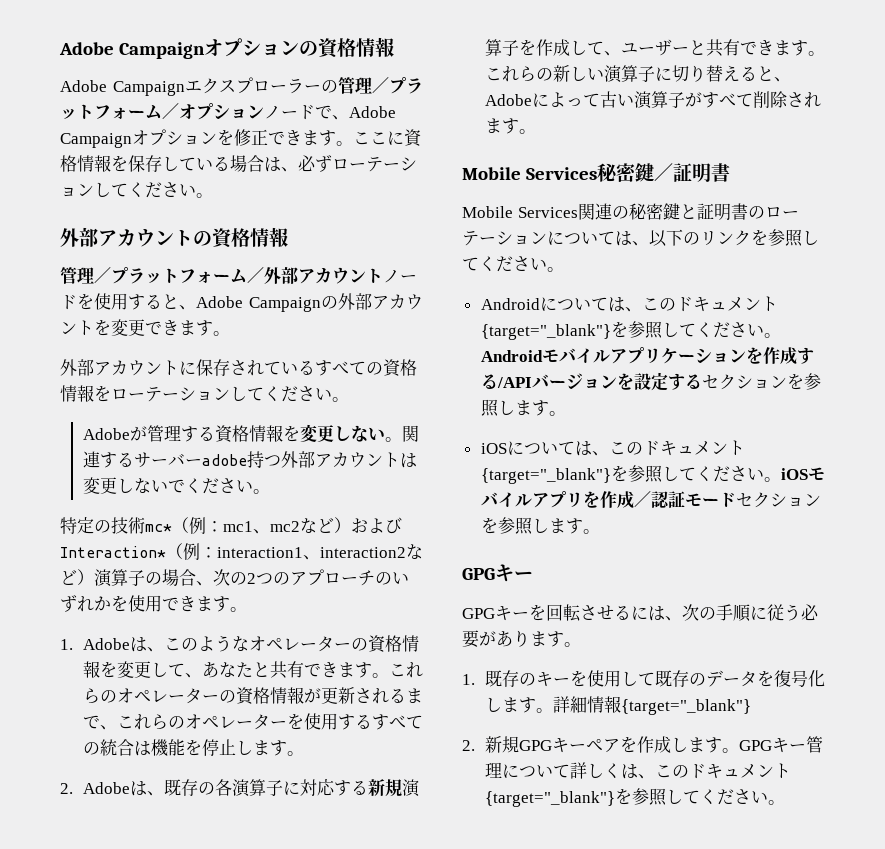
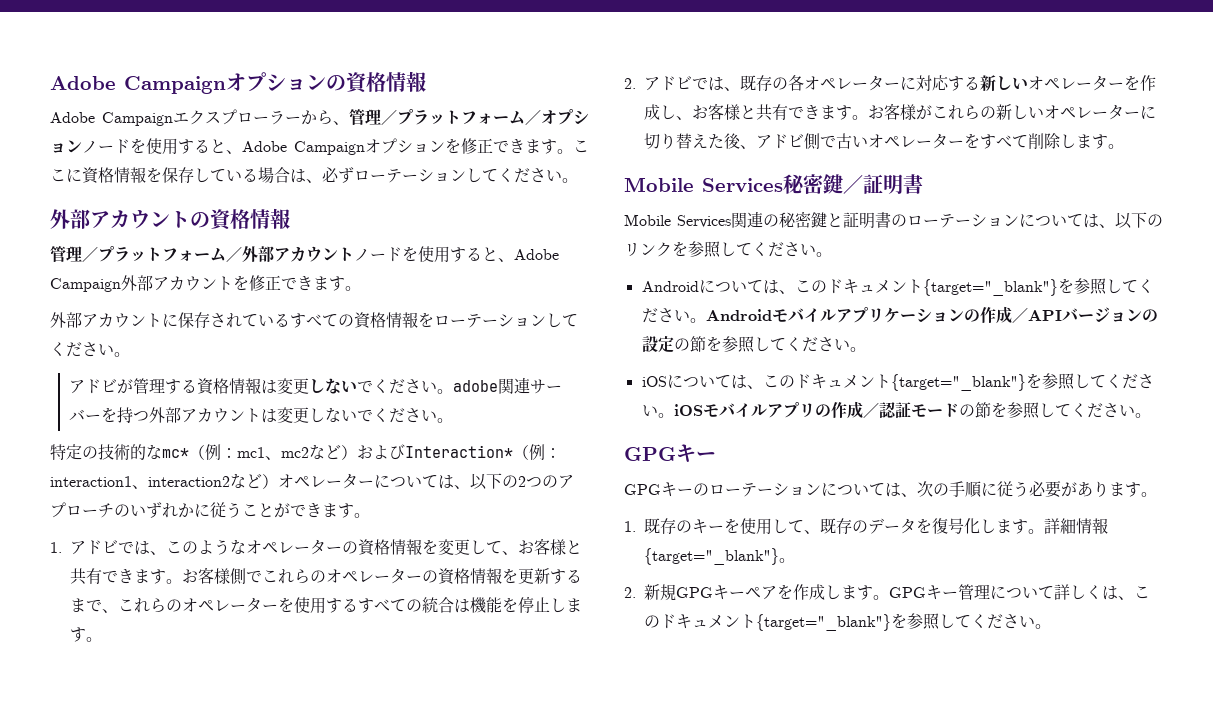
- Adobe Campaignエクスプローラーの管理／プラットフォーム／オプションノードで、Adobe Campaignオプションを修正できます。
+ Adobe Campaignエクスプローラーから、管理／プラットフォーム／オプションノードを使用すると、Adobe Campaignオプションを修正できます。
- 管理／プラットフォーム／外部アカウントノードを使用すると、Adobe Campaignの外部アカウントを変更できます。
+ 管理／プラットフォーム／外部アカウントノードを使用すると、Adobe Campaign外部アカウントを修正できます。
- Adobeが管理する資格情報を変更しない。関連するサーバーadobe持つ外部アカウントは変更しないでください。
+ アドビが管理する資格情報は変更しないでください。adobe関連サーバーを持つ外部アカウントは変更しないでください。
- 特定の技術mc*（例：mc1、mc2など）およびInteraction*（例：interaction1、interaction2など）演算子の場合、次の2つのアプローチのいずれかを使用できます。
+ 特定の技術的なmc*（例：mc1、mc2など）およびInteraction*（例：interaction1、interaction2など）オペレーターについては、以下の2つのアプローチのいずれかに従うことができます。
- 1. Adobeは、このようなオペレーターの資格情報を変更して、あなたと共有できます。これらのオペレーターの資格情報が更新されるまで、これらのオペレーターを使用するすべての統合は機能を停止します。
+ 1.アドビでは、このようなオペレーターの資格情報を変更して、お客様と共有できます。お客様側でこれらのオペレーターの資格情報を更新するまで、これらのオペレーターを使用するすべての統合は機能を停止します。
- 2. Adobeは、既存の各演算子に対応する新規演算子を作成して、ユーザーと共有できます。これらの新しい演算子に切り替えると、Adobeによって古い演算子がすべて削除されます。
+ 2.アドビでは、既存の各オペレーターに対応する新しいオペレーターを作成し、お客様と共有できます。お客様がこれらの新しいオペレーターに切り替えた後、アドビ側で古いオペレーターをすべて削除します。
- Androidモバイルアプリケーションを作成する/APIバージョンを設定するセクションを参照します。
+ Androidモバイルアプリケーションの作成／APIバージョンの設定の節を参照してください。
- iOSについては、このドキュメント{target="_blank"}を参照してください。iOSモバイルアプリを作成／認証モードセクションを参照します。
+ iOSについては、このドキュメント{target="_blank"}を参照してください。iOSモバイルアプリの作成／認証モードの節を参照してください。
- GPGキーを回転させるには、次の手順に従う必要があります。
+ GPGキーのローテーションについては、次の手順に従う必要があります。
- 1.既存のキーを使用して既存のデータを復号化します。
+ 1.既存のキーを使用して、既存のデータを復号化します。
- 詳細情報{target="_blank"}
+ 詳細情報{target="_blank"}。

